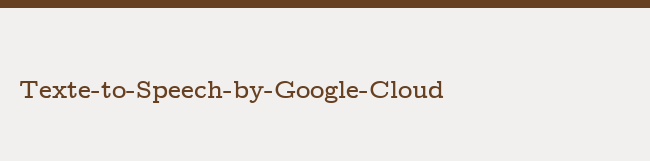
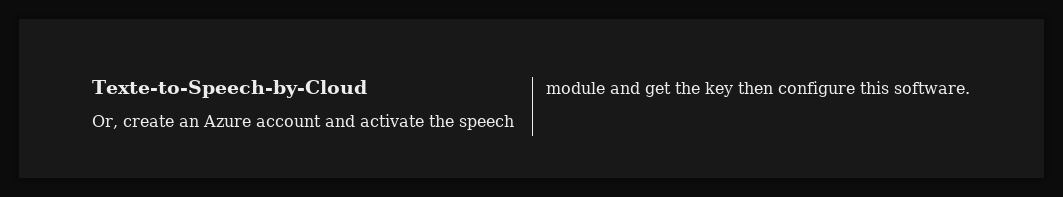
- Texte-to-Speech-by-Google-Cloud
+ Texte-to-Speech-by-Cloud
+ Or, create an Azure account and activate the speech module and get the key then configure this software.

